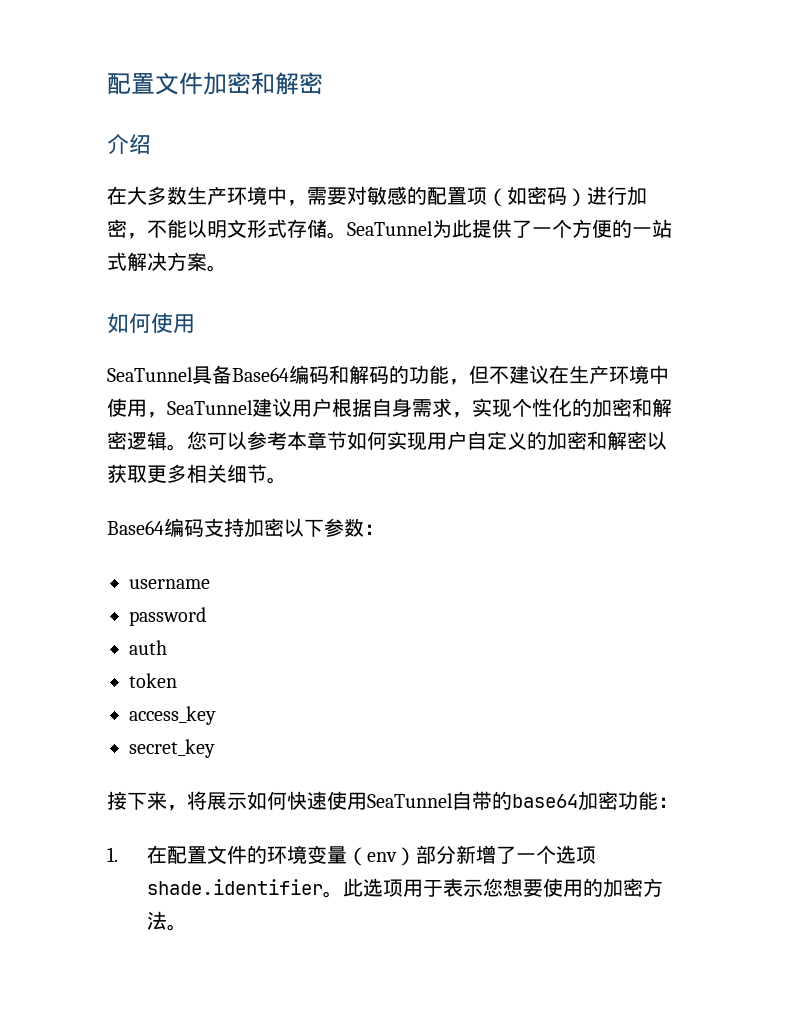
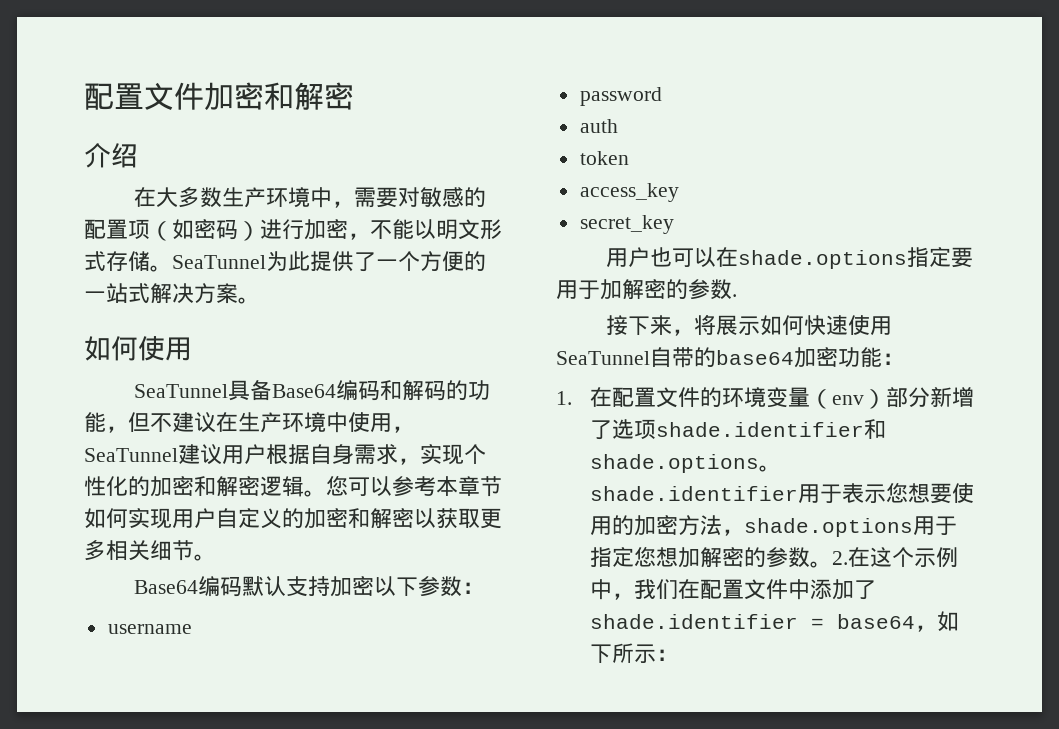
- Base64编码支持加密以下参数：
+ Base64编码默认支持加密以下参数：
+ 用户也可以在shade.options指定要用于加解密的参数.
- 1.在配置文件的环境变量（env）部分新增了一个选项shade.identifier。此选项用于表示您想要使用的加密方法。
+ 1.在配置文件的环境变量（env）部分新增了选项shade.identifier和shade.options。shade.identifier用于表示您想要使用的加密方法，shade.options用于指定您想加解密的参数。2.在这个示例中，我们在配置文件中添加了shade.identifier = base64，如下所示：

